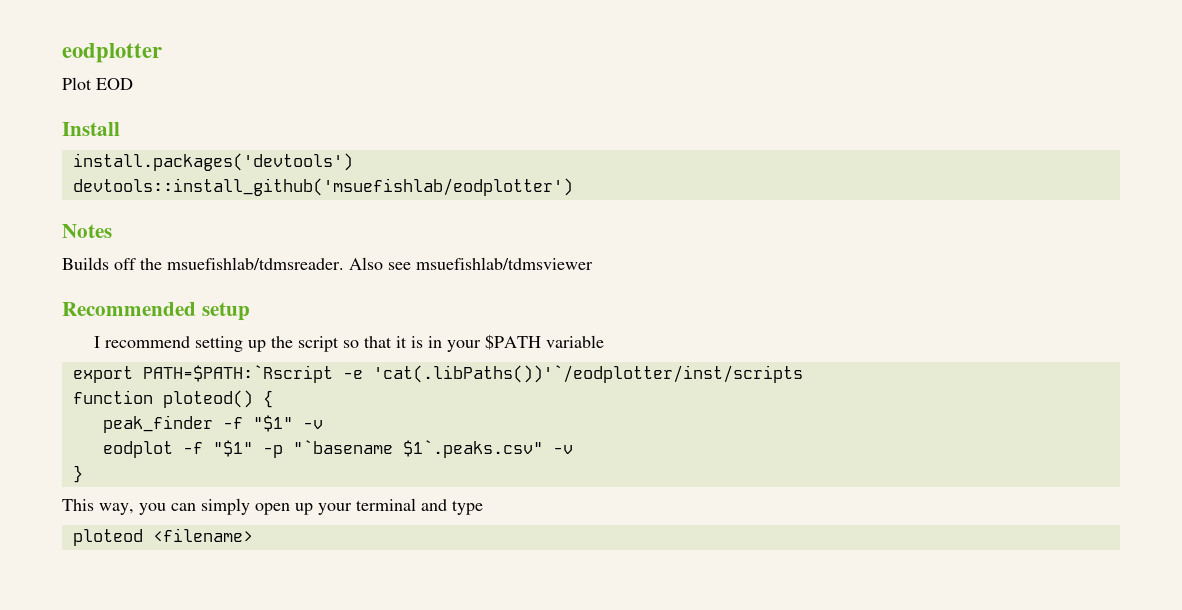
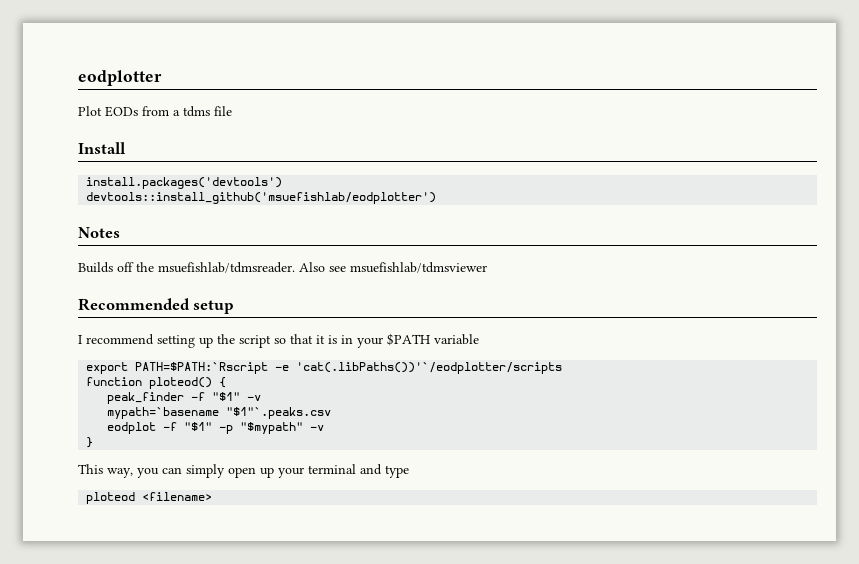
- Plot EOD
+ Plot EODs from a tdms file
- export PATH=$PATH:`Rscript -e 'cat(.libPaths())'`/eodplotter/inst/scripts
+ export PATH=$PATH:`Rscript -e 'cat(.libPaths())'`/eodplotter/scripts
+ mypath=`basename "$1"`.peaks.csv
- eodplot -f "$1" -p "`basename $1`.peaks.csv" -v
+ eodplot -f "$1" -p "$mypath" -v

